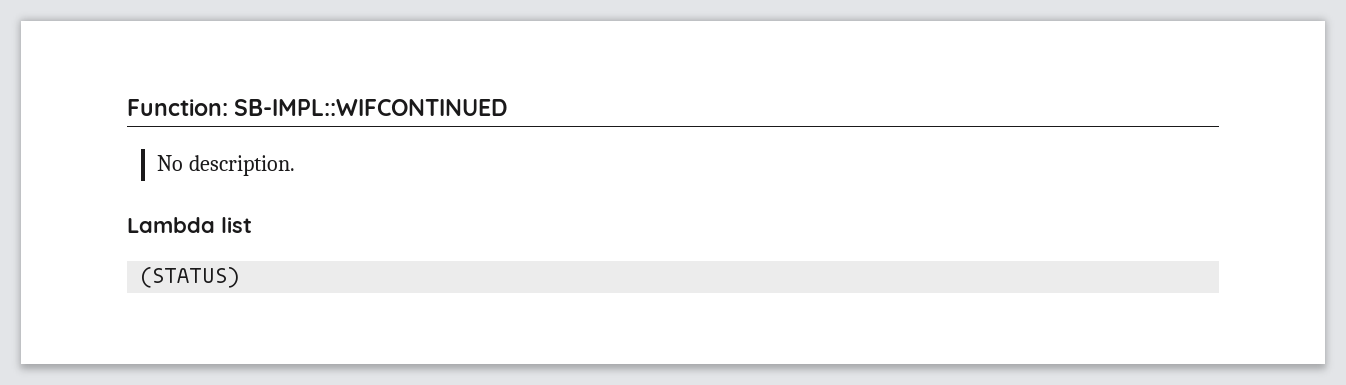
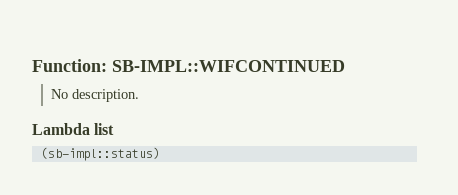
- (STATUS)
+ (sb-impl::status)

